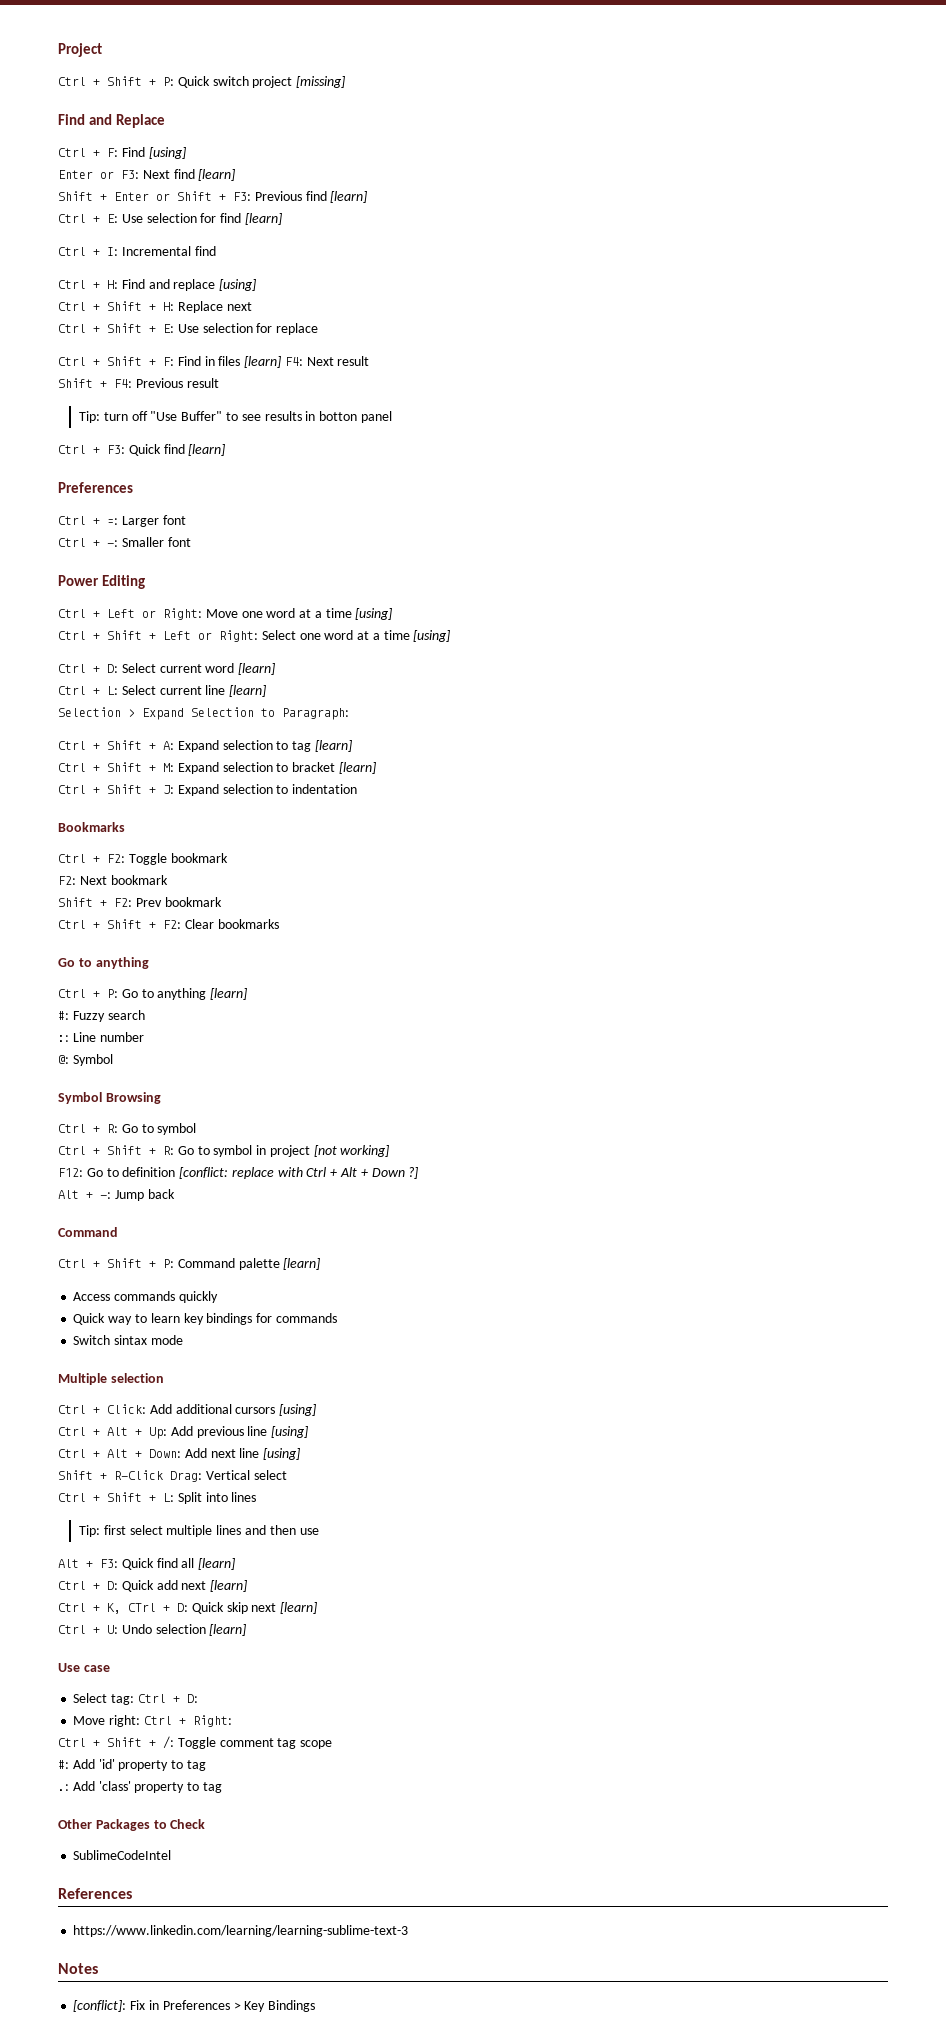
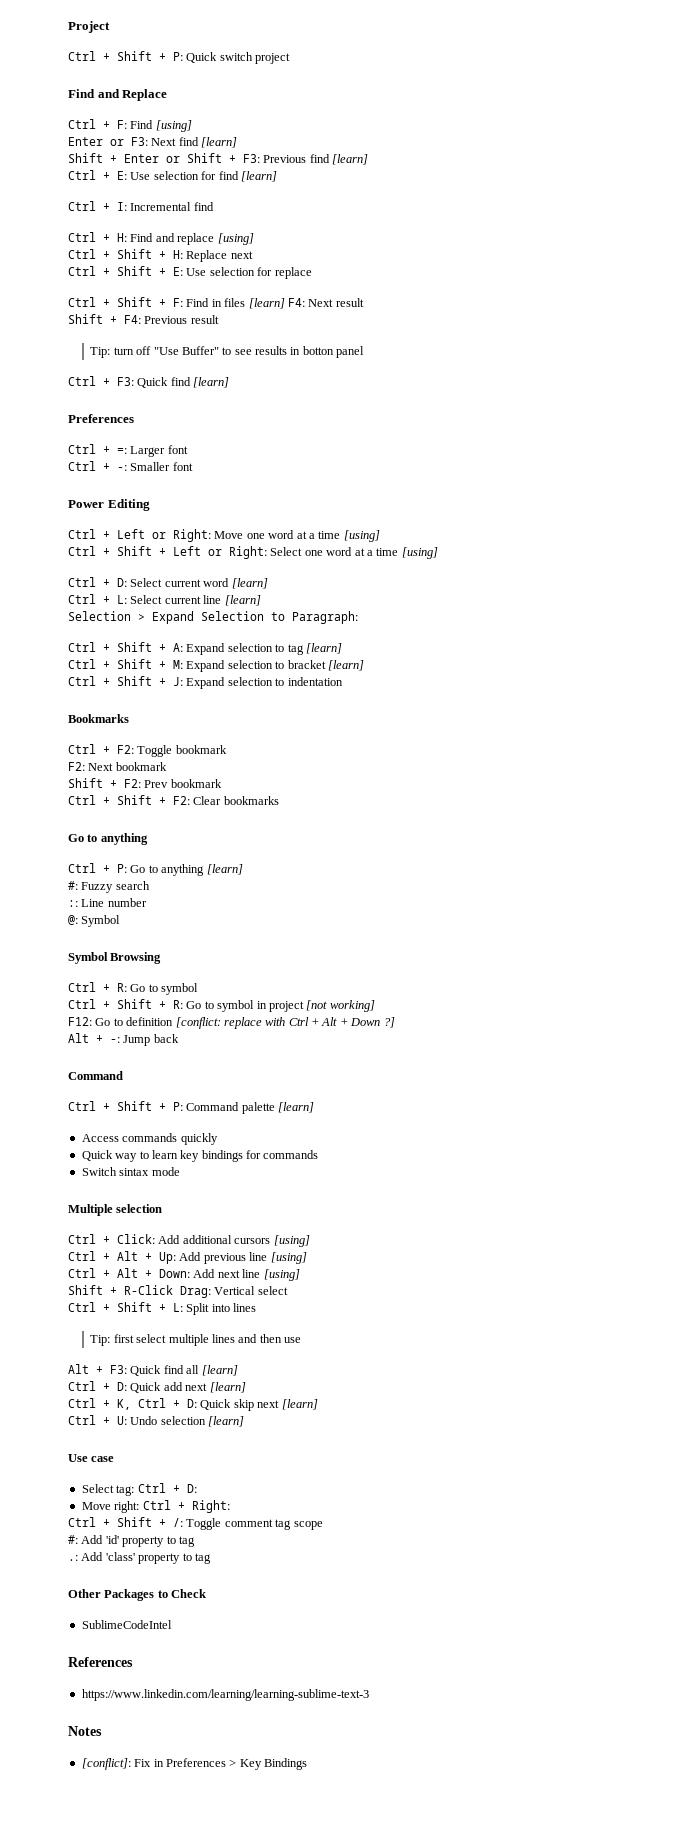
- Ctrl + Shift + P: Quick switch project [missing]
+ Ctrl + Shift + P: Quick switch project
- Ctrl + K, CTrl + D: Quick skip next [learn]
+ Ctrl + K, Ctrl + D: Quick skip next [learn]

